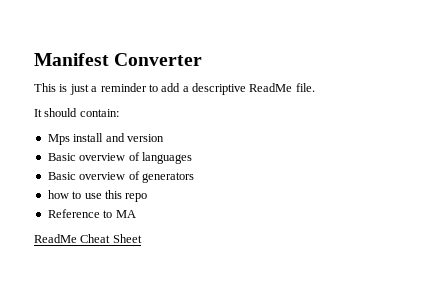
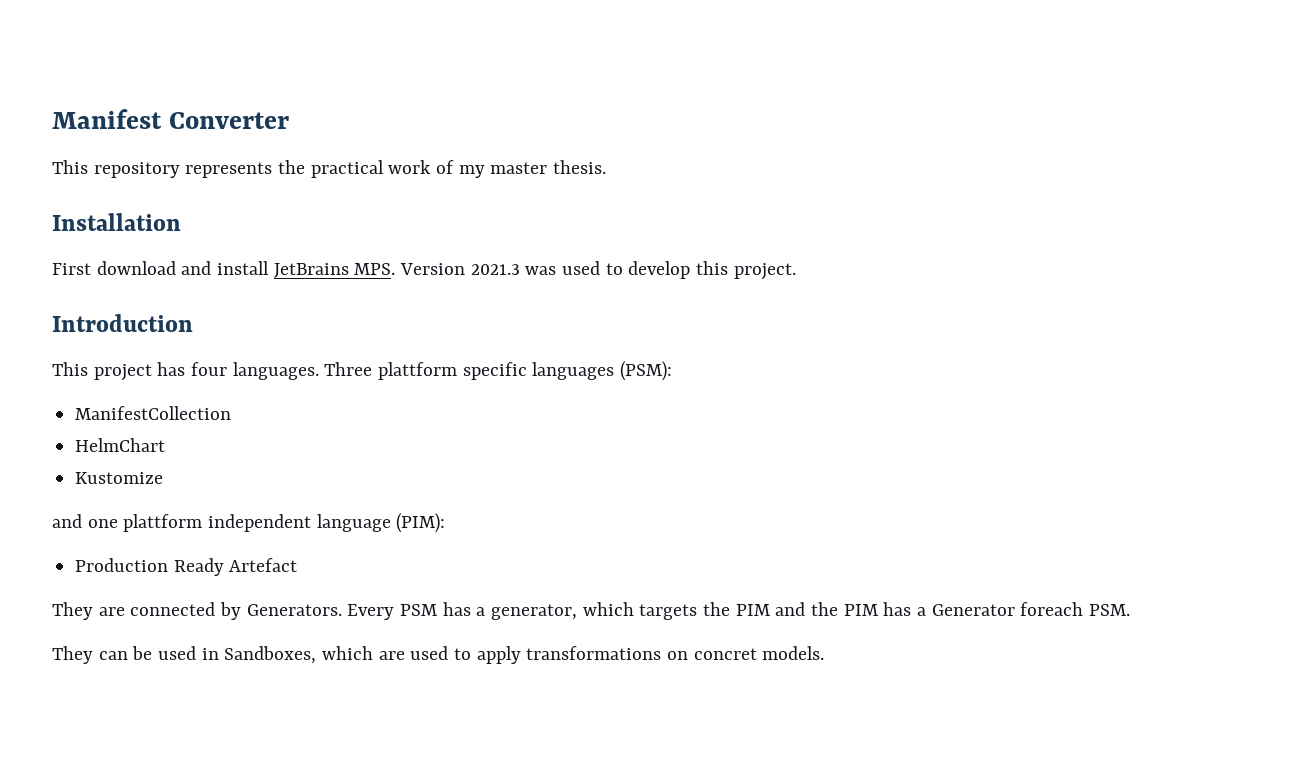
- This is just a reminder to add a descriptive ReadMe file.
- It should contain:
- Mps install and version
- Basic overview of languages
- Basic overview of generators
- how to use this repo
- Reference to MA
- ReadMe Cheat Sheet
+ This repository represents the practical work of my master thesis.
+ Installation
+ First download and install JetBrains MPS. Version 2021.3 was used to develop this project.
+ Introduction
+ This project has four languages. Three plattform specific languages (PSM):
+ ManifestCollection
+ HelmChart
+ Kustomize
+ and one plattform independent language (PIM):
+ Production Ready Artefact
+ They are connected by Generators. Every PSM has a generator, which targets the PIM and the PIM has a Generator foreach PSM.
+ They can be used in Sandboxes, which are used to apply transformations on concret models.

